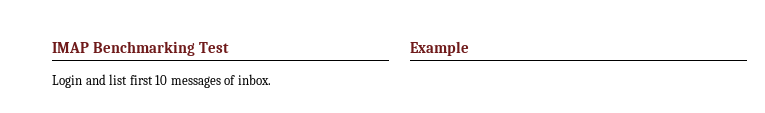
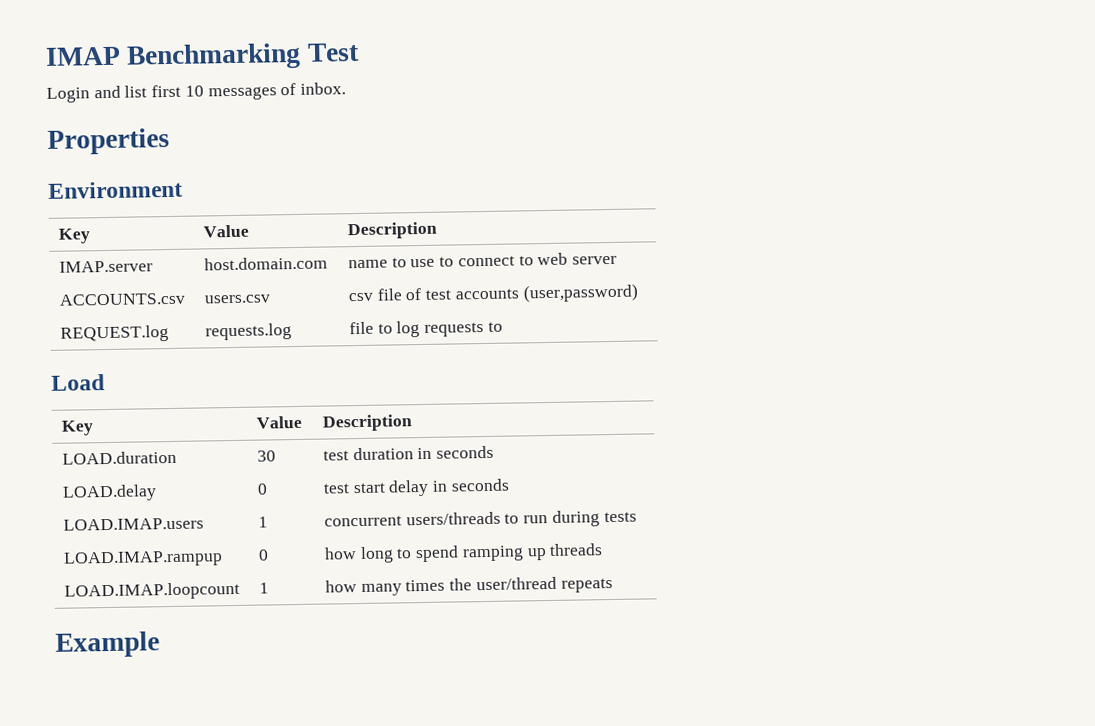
+ Properties
+ Environment
+ Key | Value | Description
+ IMAP.server | host.domain.com | name to use to connect to web server
+ ACCOUNTS.csv | users.csv | csv file of test accounts (user,password)
+ REQUEST.log | requests.log | file to log requests to
+ Load
+ Key | Value | Description
+ LOAD.duration | 30 | test duration in seconds
+ LOAD.delay | 0 | test start delay in seconds
+ LOAD.IMAP.users | 1 | concurrent users/threads to run during tests
+ LOAD.IMAP.rampup | 0 | how long to spend ramping up threads
+ LOAD.IMAP.loopcount | 1 | how many times the user/thread repeats

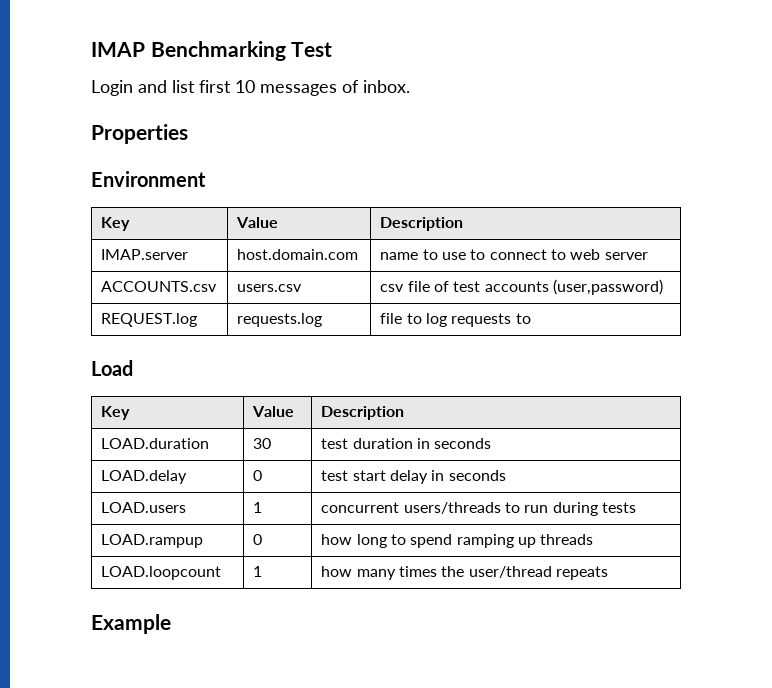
- LOAD.IMAP.users | 1 | concurrent users/threads to run during tests
+ LOAD.users | 1 | concurrent users/threads to run during tests
- LOAD.IMAP.rampup | 0 | how long to spend ramping up threads
+ LOAD.rampup | 0 | how long to spend ramping up threads
- LOAD.IMAP.loopcount | 1 | how many times the user/thread repeats
+ LOAD.loopcount | 1 | how many times the user/thread repeats

